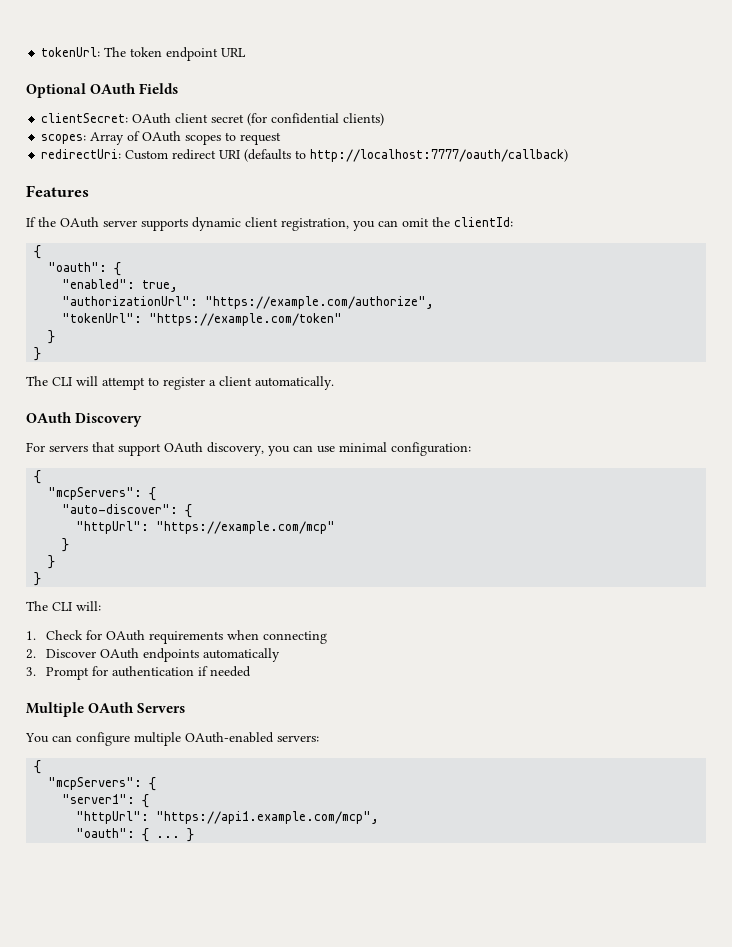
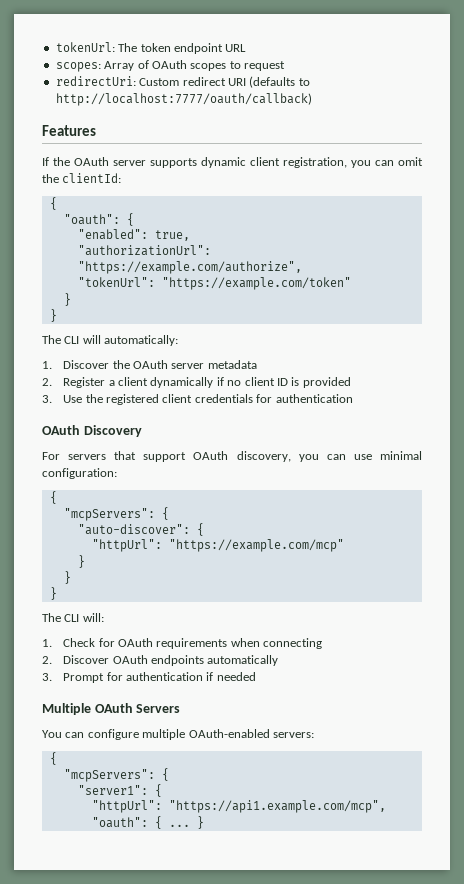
- Optional OAuth Fields
- clientSecret: OAuth client secret (for confidential clients)
- The CLI will attempt to register a client automatically.
+ The CLI will automatically:
+ 1. Discover the OAuth server metadata
+ 2. Register a client dynamically if no client ID is provided
+ 3. Use the registered client credentials for authentication

